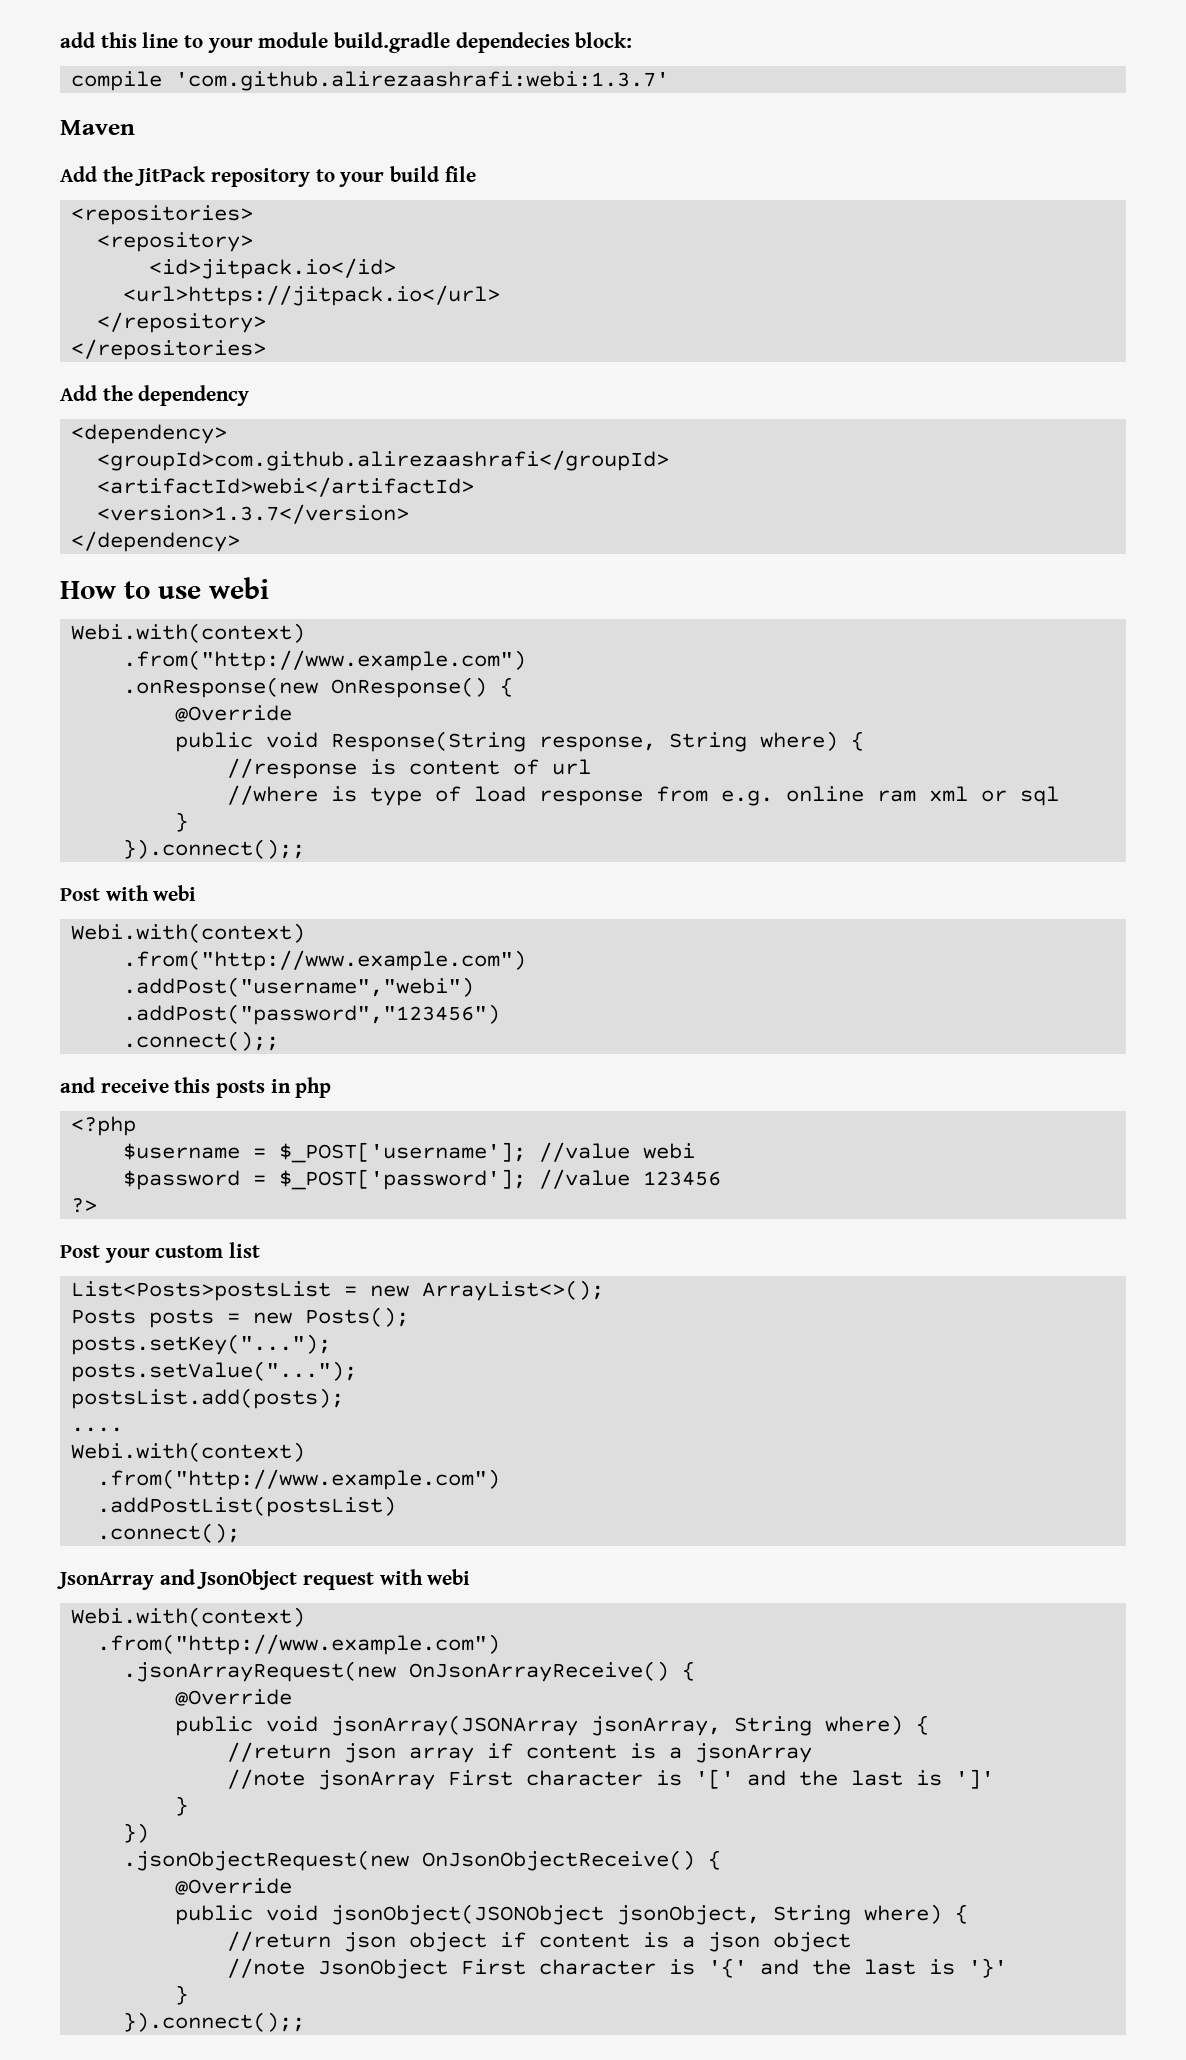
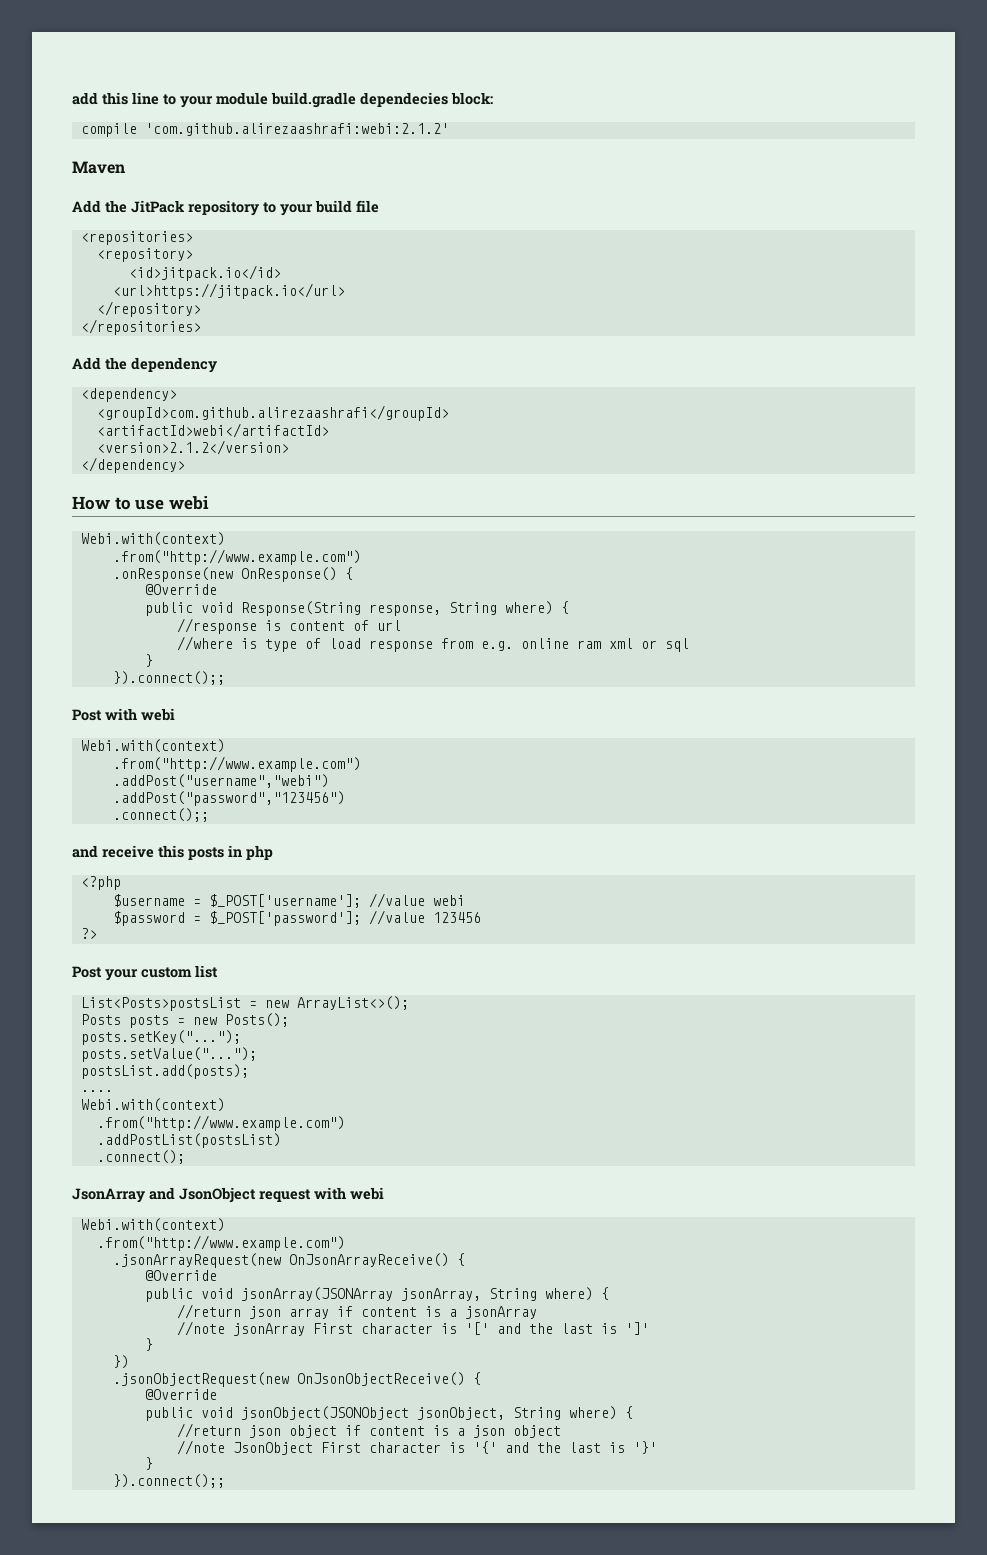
- compile 'com.github.alirezaashrafi:webi:1.3.7'
+ compile 'com.github.alirezaashrafi:webi:2.1.2'
- <version>1.3.7</version>
+ <version>2.1.2</version>

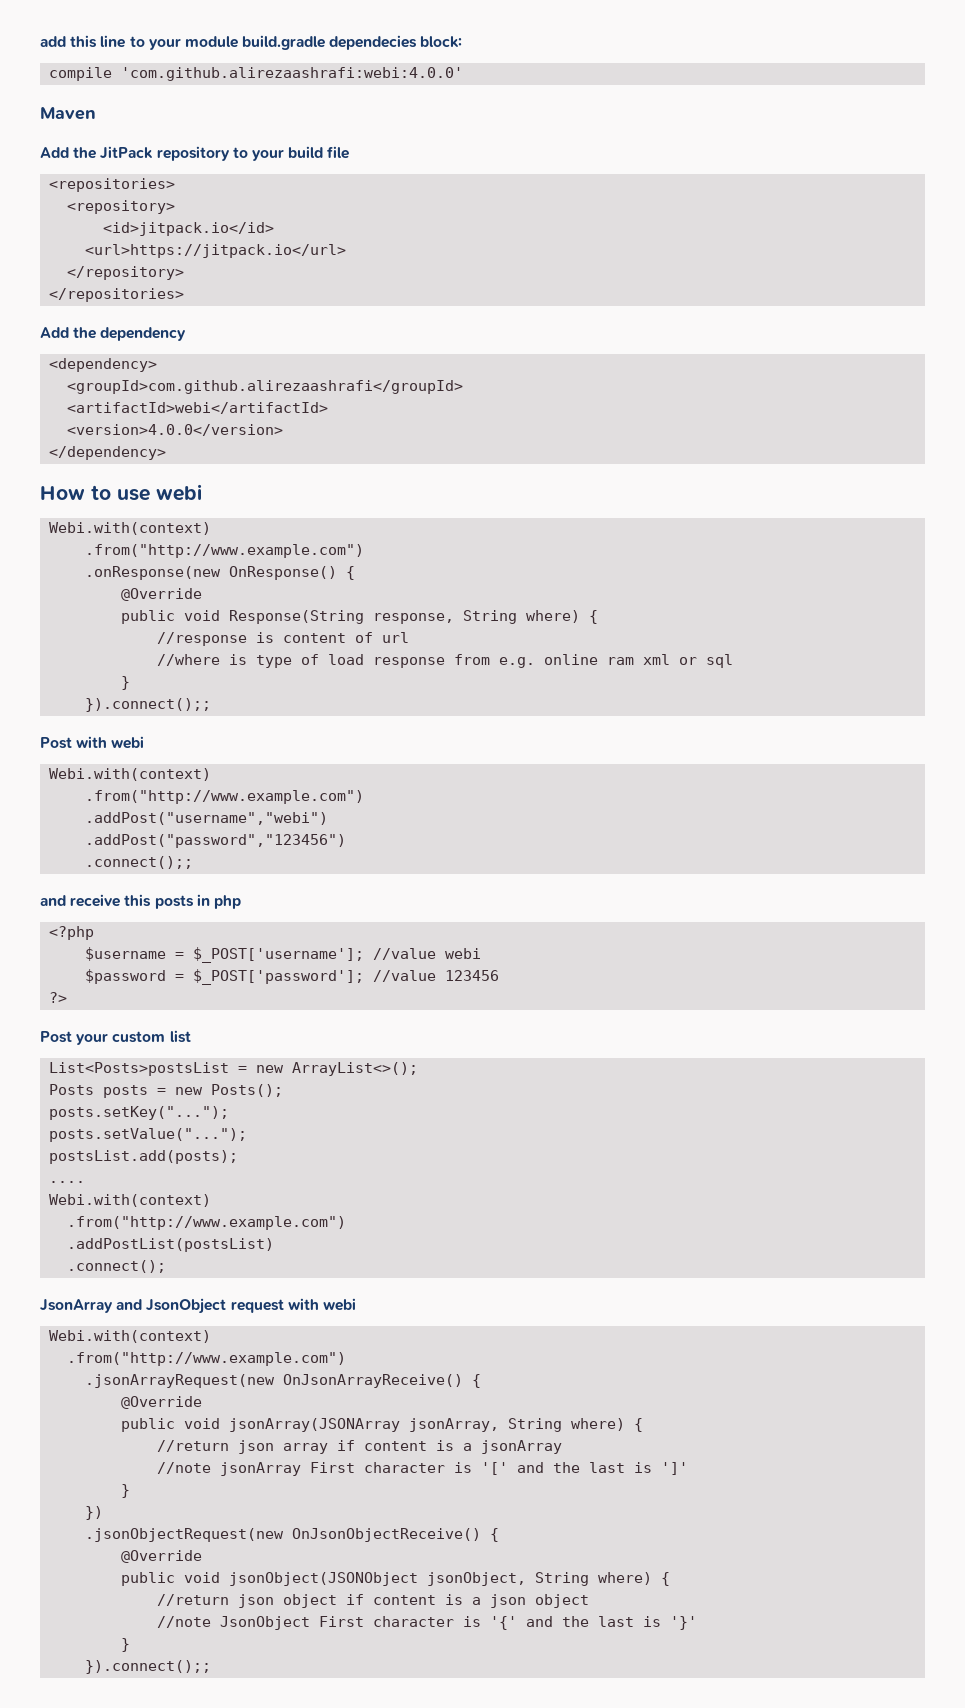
- compile 'com.github.alirezaashrafi:webi:2.1.2'
+ compile 'com.github.alirezaashrafi:webi:4.0.0'
- <version>2.1.2</version>
+ <version>4.0.0</version>

